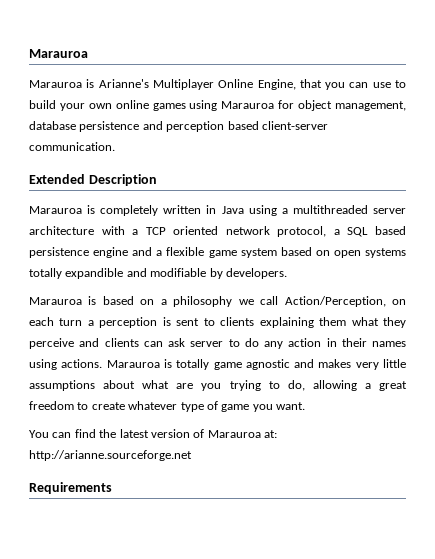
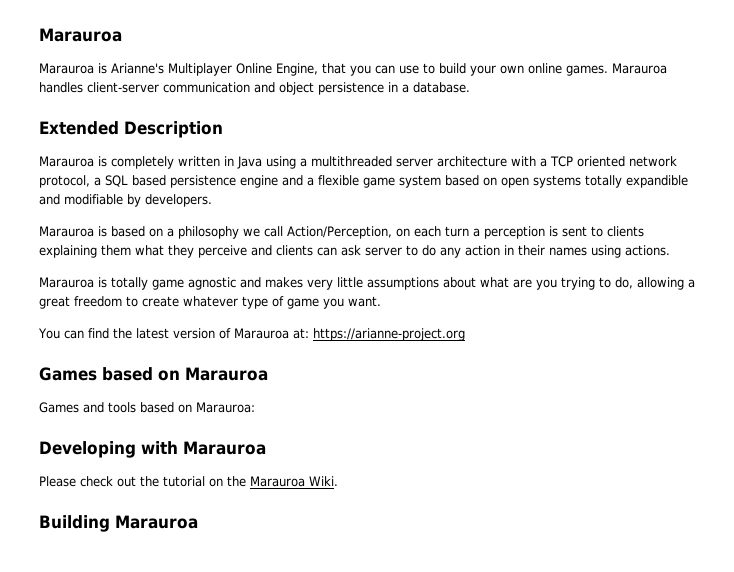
- Marauroa is Arianne's Multiplayer Online Engine, that you can use to build your own online games using Marauroa for object management, database persistence and perception based client-server communication.
+ Marauroa is Arianne's Multiplayer Online Engine, that you can use to build your own online games. Marauroa handles client-server communication and object persistence in a database.
- Marauroa is based on a philosophy we call Action/Perception, on each turn a perception is sent to clients explaining them what they perceive and clients can ask server to do any action in their names using actions. Marauroa is totally game agnostic and makes very little assumptions about what are you trying to do, allowing a great freedom to create whatever type of game you want.
+ Marauroa is based on a philosophy we call Action/Perception, on each turn a perception is sent to clients explaining them what they perceive and clients can ask server to do any action in their names using actions.
+ Marauroa is totally game agnostic and makes very little assumptions about what are you trying to do, allowing a great freedom to create whatever type of game you want.
- You can find the latest version of Marauroa at: http://arianne.sourceforge.net
- Requirements
+ You can find the latest version of Marauroa at: https://arianne-project.org
+ Games based on Marauroa
+ Games and tools based on Marauroa:
+ Developing with Marauroa
+ Please check out the tutorial on the Marauroa Wiki.
+ Building Marauroa

